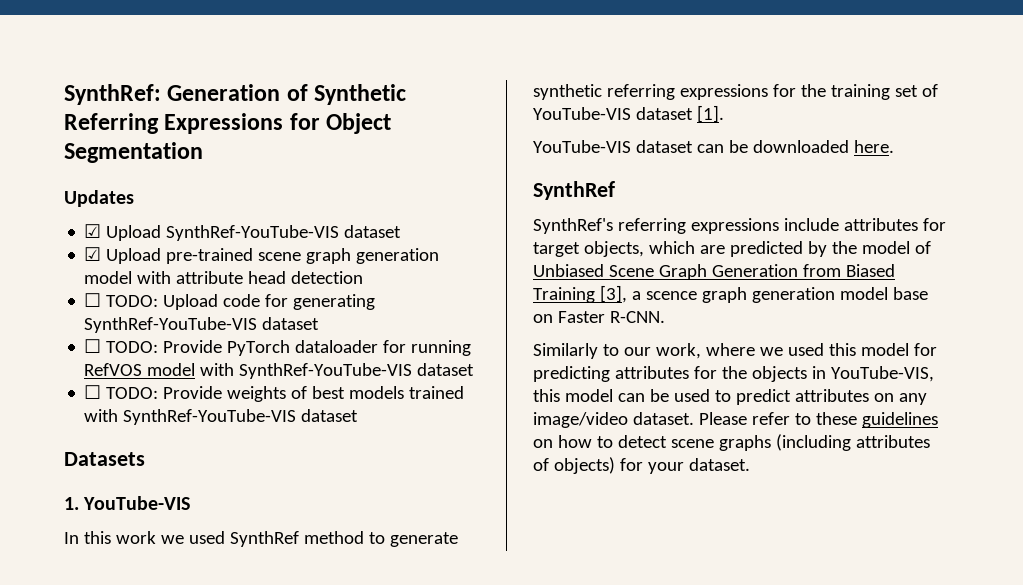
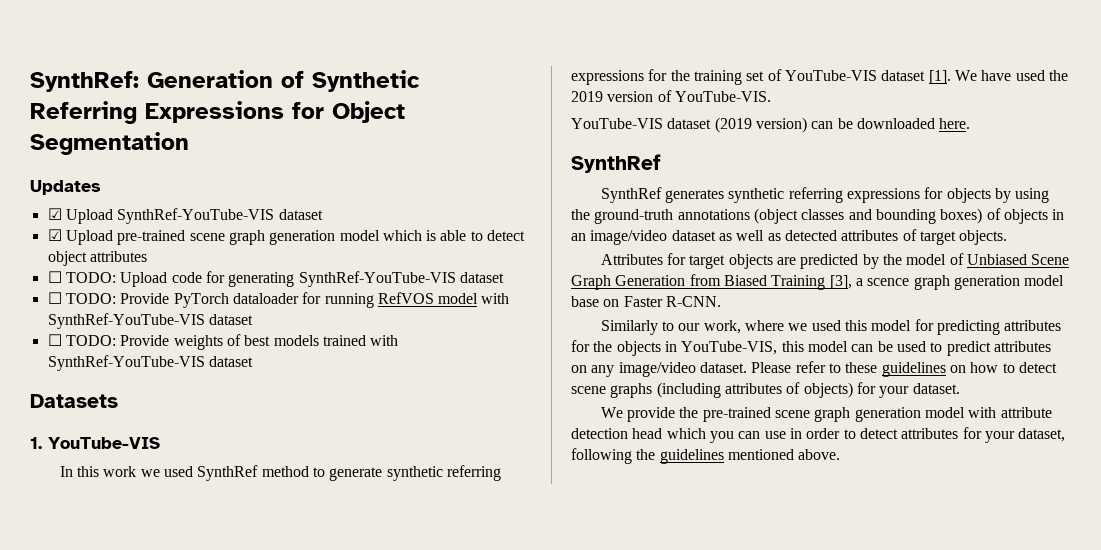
- ☑ Upload pre-trained scene graph generation model with attribute head detection
+ ☑ Upload pre-trained scene graph generation model which is able to detect object attributes
- In this work we used SynthRef method to generate synthetic referring expressions for the training set of YouTube-VIS dataset [1].
- YouTube-VIS dataset can be downloaded here.
+ In this work we used SynthRef method to generate synthetic referring expressions for the training set of YouTube-VIS dataset [1]. We have used the 2019 version of YouTube-VIS.
+ YouTube-VIS dataset (2019 version) can be downloaded here.
- SynthRef's referring expressions include attributes for target objects, which are predicted by the model of Unbiased Scene Graph Generation from Biased Training [3], a scence graph generation model base on Faster R-CNN.
+ SynthRef generates synthetic referring expressions for objects by using the ground-truth annotations (object classes and bounding boxes) of objects in an image/video dataset as well as detected attributes of target objects.
+ Attributes for target objects are predicted by the model of Unbiased Scene Graph Generation from Biased Training [3], a scence graph generation model base on Faster R-CNN.
+ We provide the pre-trained scene graph generation model with attribute detection head which you can use in order to detect attributes for your dataset, following the guidelines mentioned above.

